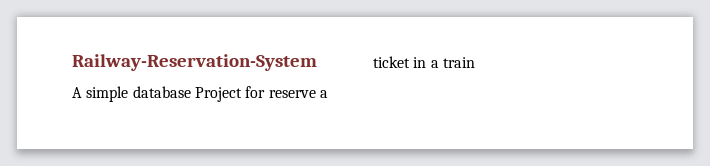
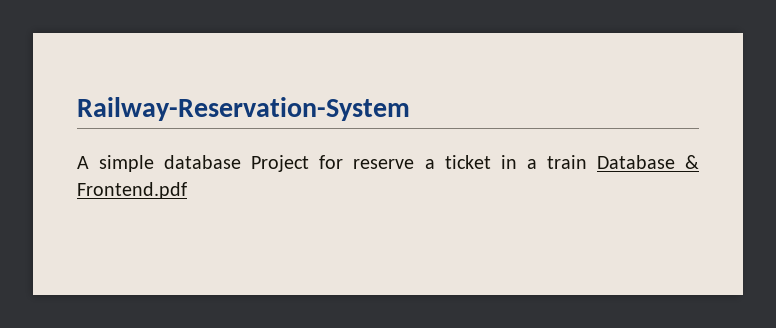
- A simple database Project for reserve a ticket in a train
+ A simple database Project for reserve a ticket in a train Database & Frontend.pdf

